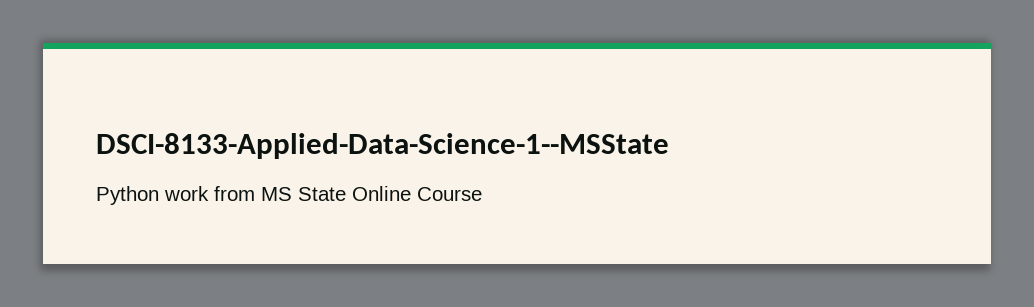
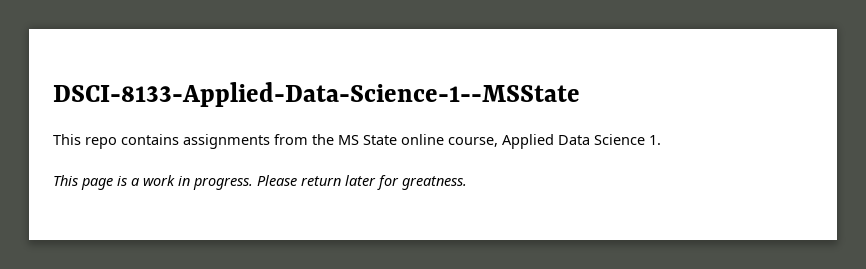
- Python work from MS State Online Course
+ This repo contains assignments from the MS State online course, Applied Data Science 1.
+ This page is a work in progress. Please return later for greatness.

